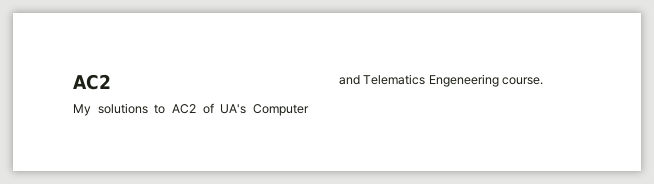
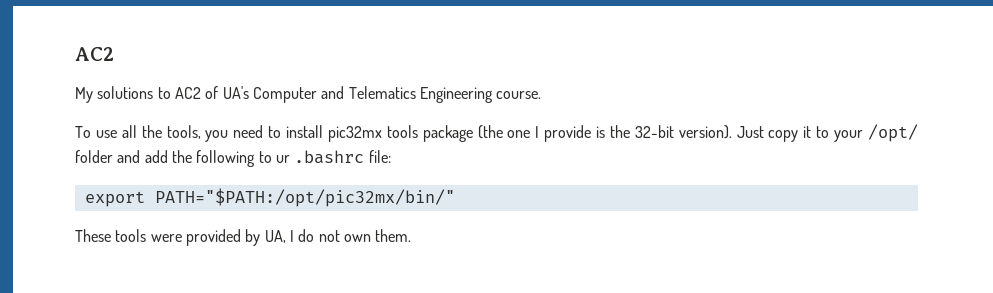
- My solutions to AC2 of UA's Computer and Telematics Engeneering course.
+ My solutions to AC2 of UA's Computer and Telematics Engineering course.
+ To use all the tools, you need to install pic32mx tools package (the one I provide is the 32-bit version). Just copy it to your /opt/ folder and add the following to ur .bashrc file:
+ export PATH="$PATH:/opt/pic32mx/bin/"
+ These tools were provided by UA, I do not own them.

